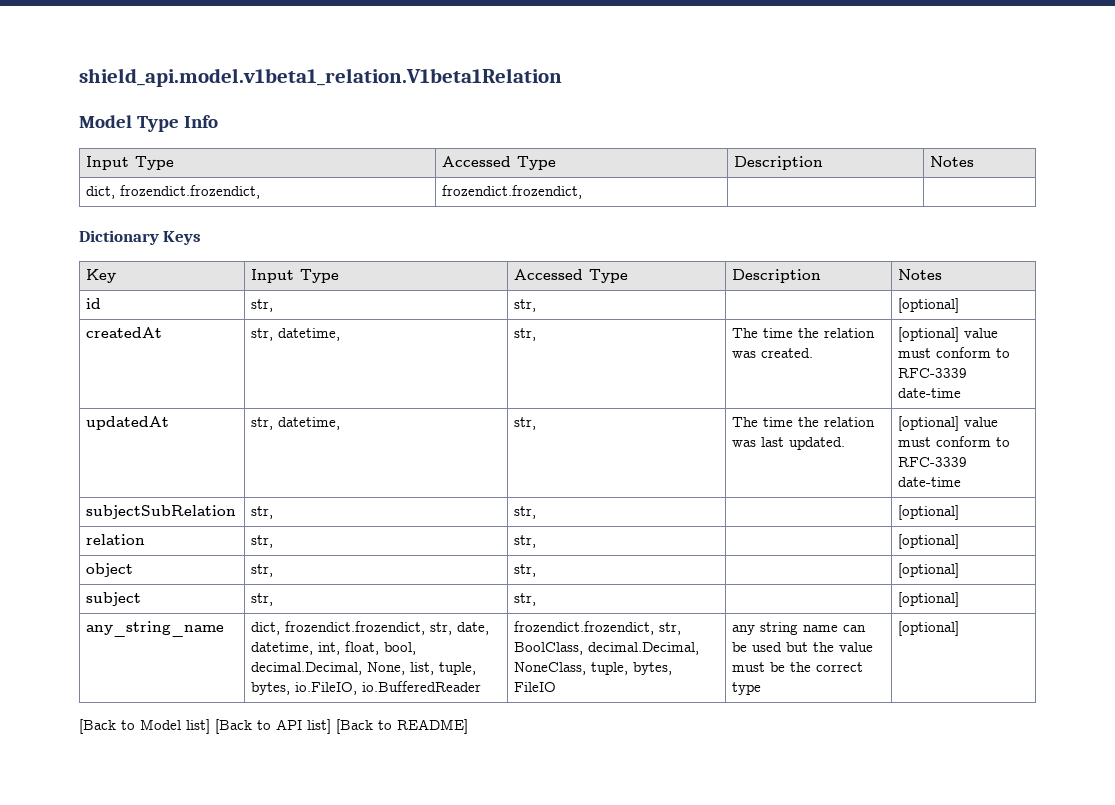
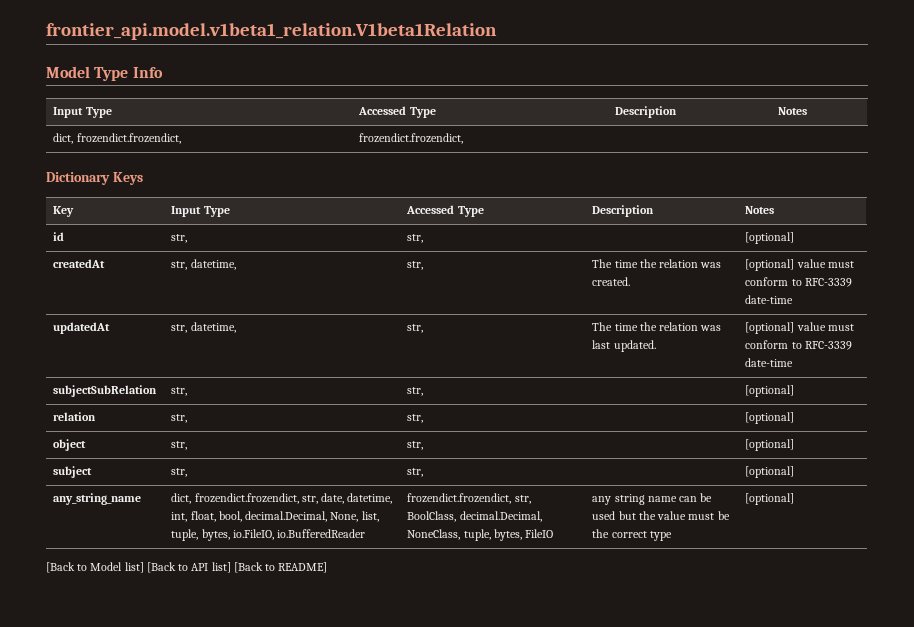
- shield_api.model.v1beta1_relation.V1beta1Relation
+ frontier_api.model.v1beta1_relation.V1beta1Relation

